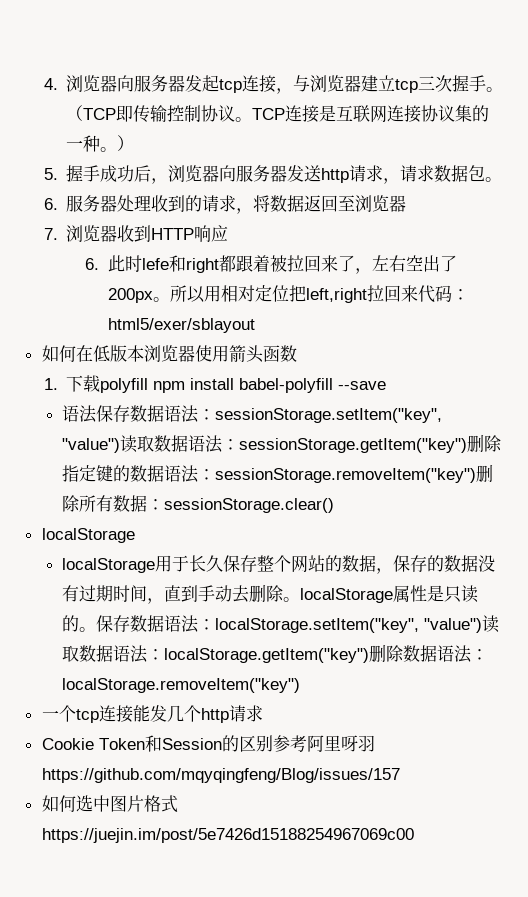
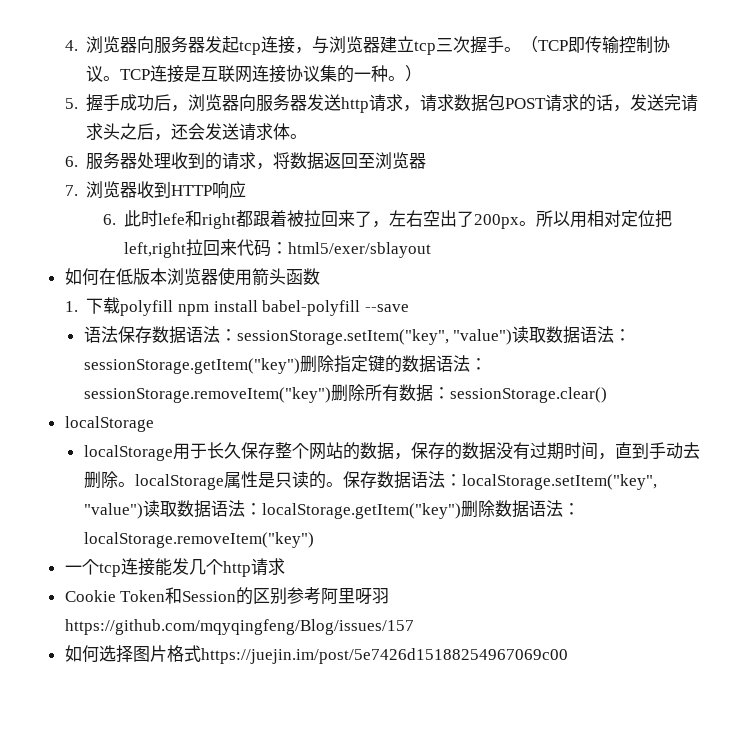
- 5.握手成功后，浏览器向服务器发送http请求，请求数据包。
+ 5.握手成功后，浏览器向服务器发送http请求，请求数据包POST请求的话，发送完请求头之后，还会发送请求体。
- 如何选中图片格式https://juejin.im/post/5e7426d15188254967069c00
+ 如何选择图片格式https://juejin.im/post/5e7426d15188254967069c00

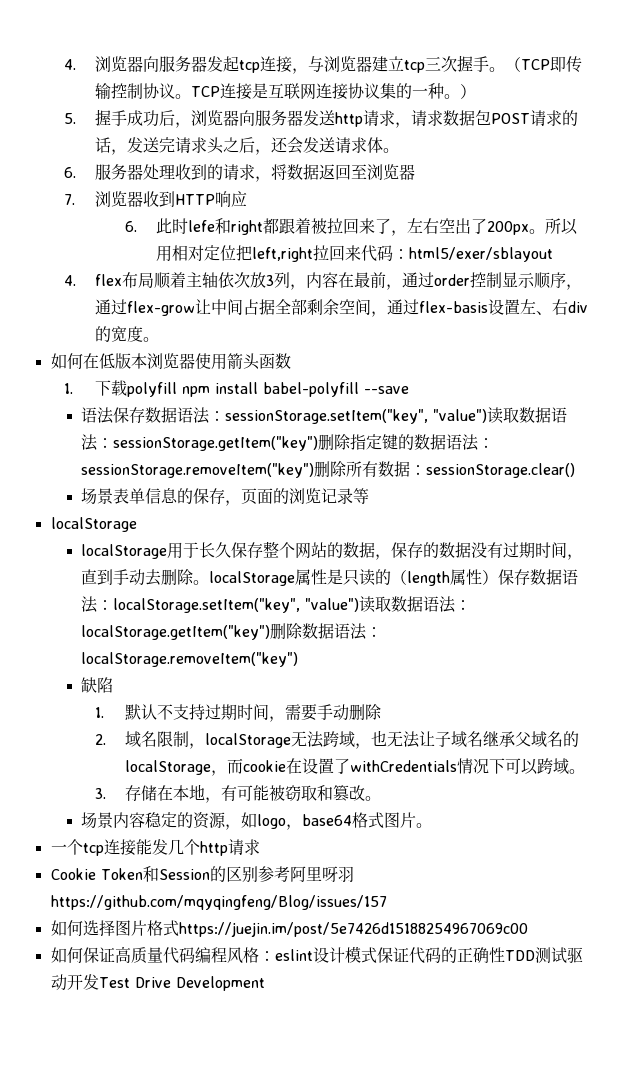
+ 4. flex布局顺着主轴依次放3列，内容在最前，通过order控制显示顺序，通过flex-grow让中间占据全部剩余空间，通过flex-basis设置左、右div的宽度。
+ 场景表单信息的保存，页面的浏览记录等
- localStorage用于长久保存整个网站的数据，保存的数据没有过期时间，直到手动去删除。localStorage属性是只读的。保存数据语法：localStorage.setItem("key", "value")读取数据语法：localStorage.getItem("key")删除数据语法：localStorage.removeItem("key")
+ localStorage用于长久保存整个网站的数据，保存的数据没有过期时间，直到手动去删除。localStorage属性是只读的（length属性）保存数据语法：localStorage.setItem("key", "value")读取数据语法：localStorage.getItem("key")删除数据语法：localStorage.removeItem("key")
+ 缺陷
+ 1.默认不支持过期时间，需要手动删除
+ 2.域名限制，localStorage无法跨域，也无法让子域名继承父域名的localStorage，而cookie在设置了withCredentials情况下可以跨域。
+ 3.存储在本地，有可能被窃取和篡改。
+ 场景内容稳定的资源，如logo，base64格式图片。
+ 如何保证高质量代码编程风格：eslint设计模式保证代码的正确性TDD测试驱动开发Test Drive Development

